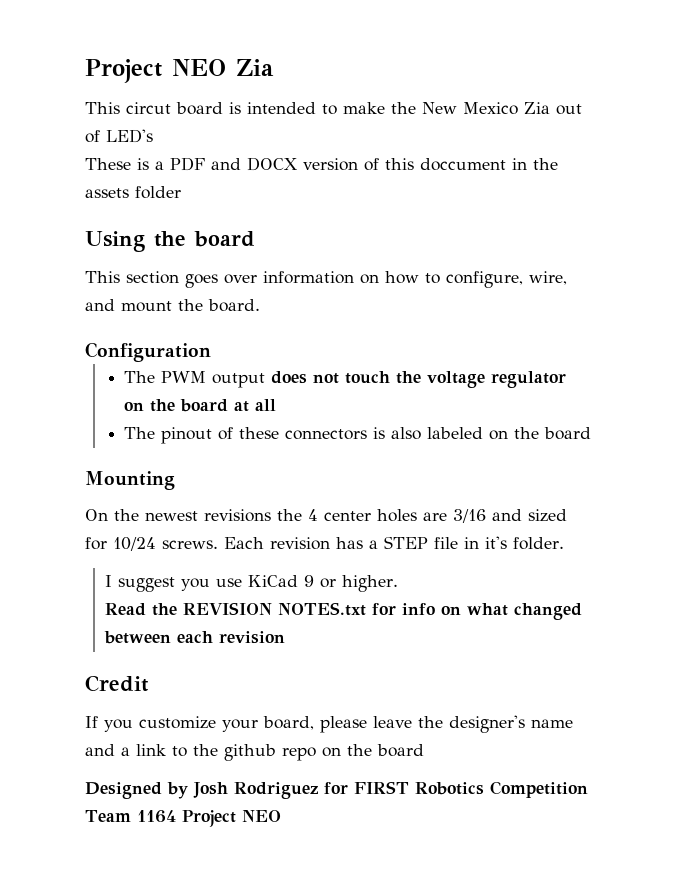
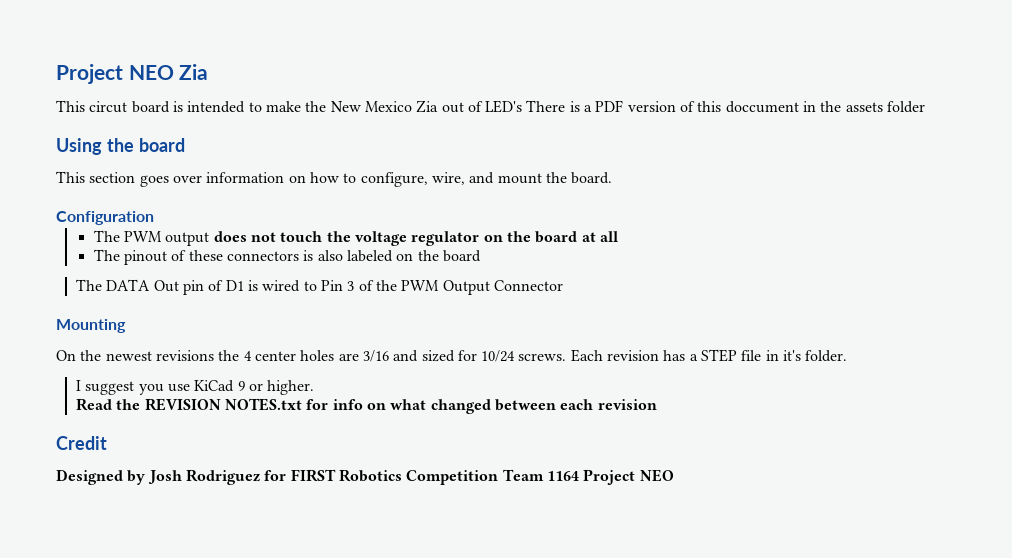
- This circut board is intended to make the New Mexico Zia out of LED's
- These is a PDF and DOCX version of this doccument in the assets folder
+ This circut board is intended to make the New Mexico Zia out of LED's There is a PDF version of this doccument in the assets folder
+ The DATA Out pin of D1 is wired to Pin 3 of the PWM Output Connector
- If you customize your board, please leave the designer's name and a link to the github repo on the board

